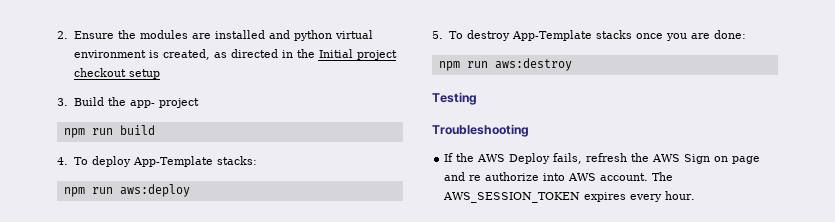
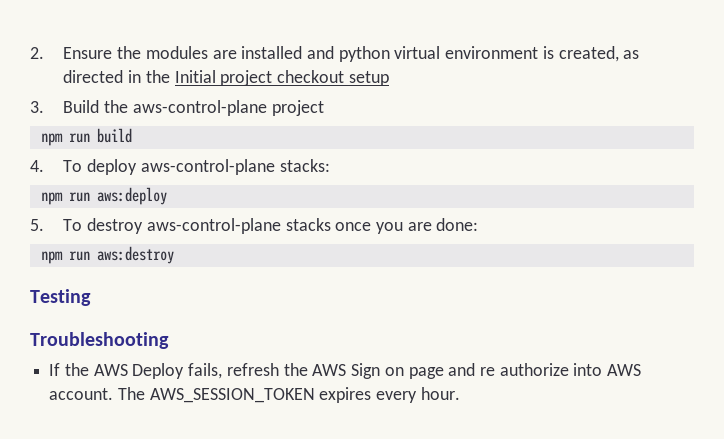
- 3. Build the app- project
+ 3. Build the aws-control-plane project
- 4. To deploy App-Template stacks:
+ 4. To deploy aws-control-plane stacks:
- 5. To destroy App-Template stacks once you are done:
+ 5. To destroy aws-control-plane stacks once you are done:

